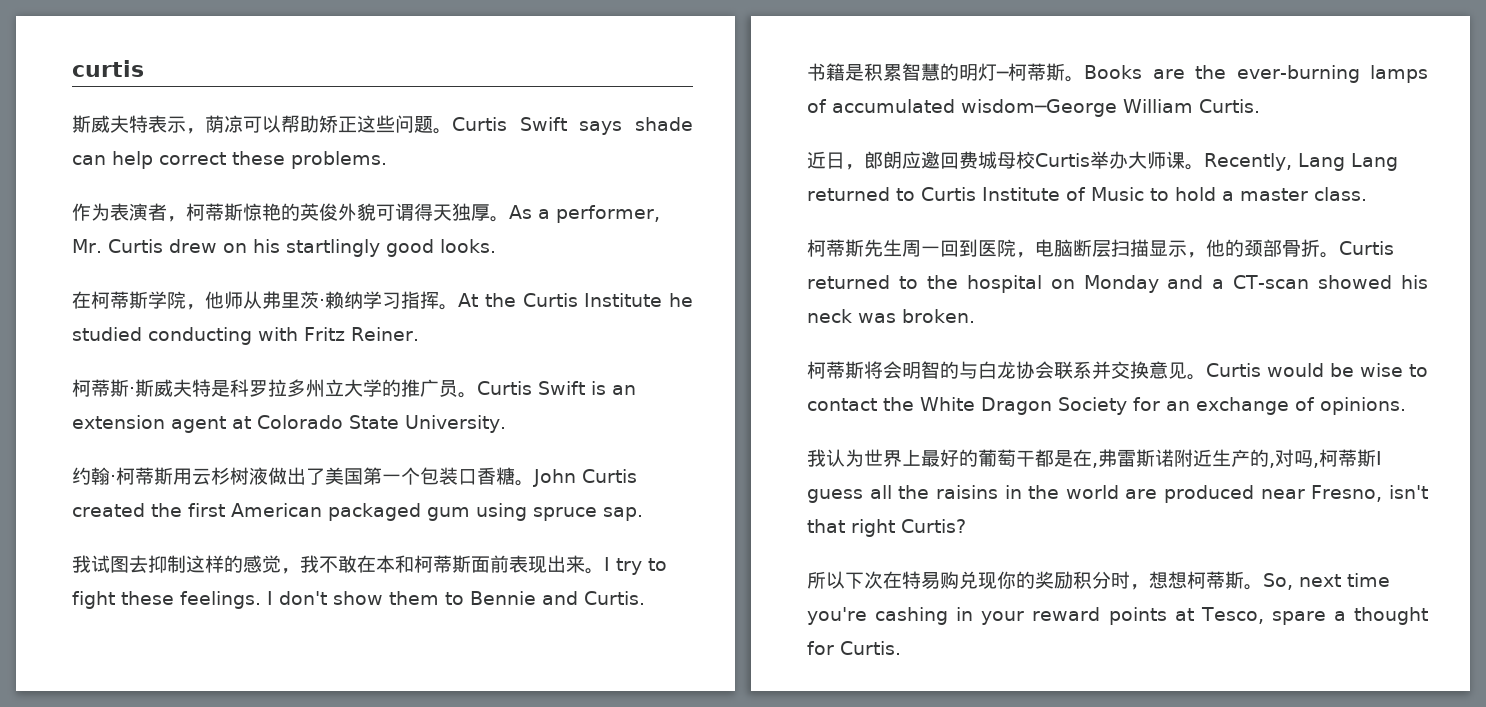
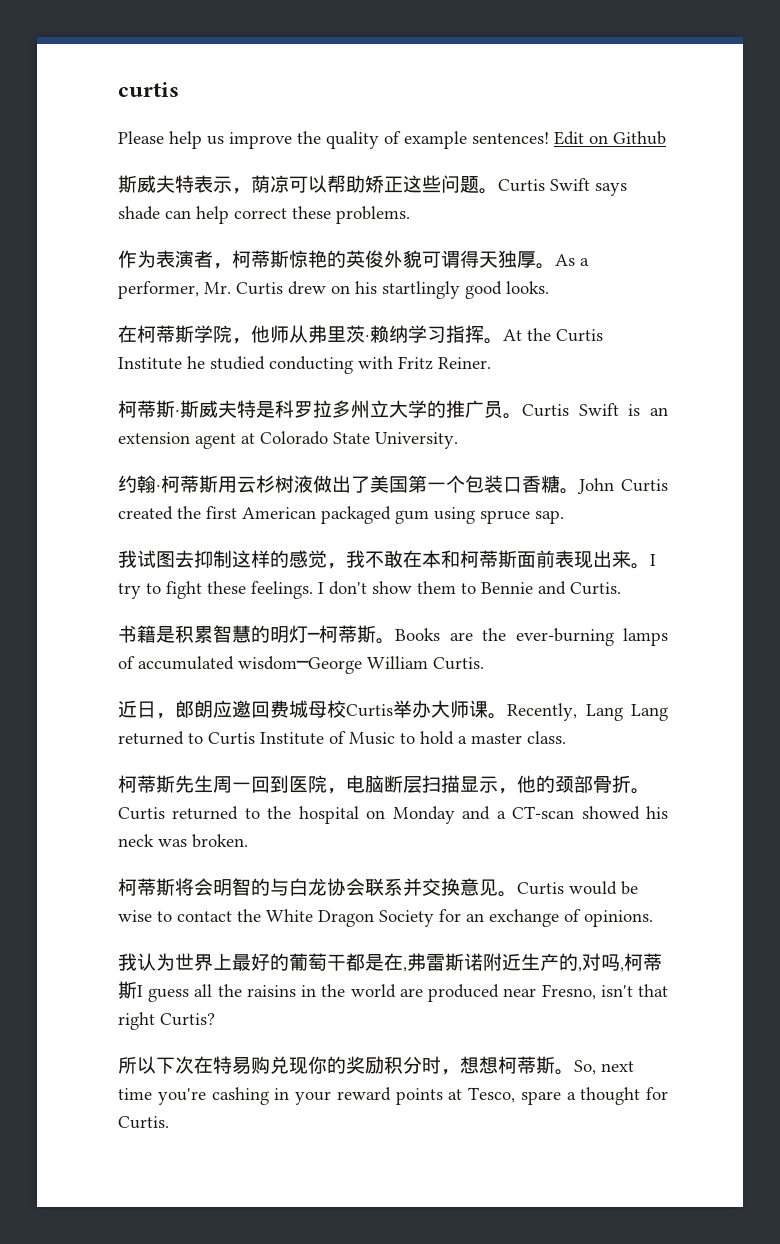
+ Please help us improve the quality of example sentences! Edit on Github

